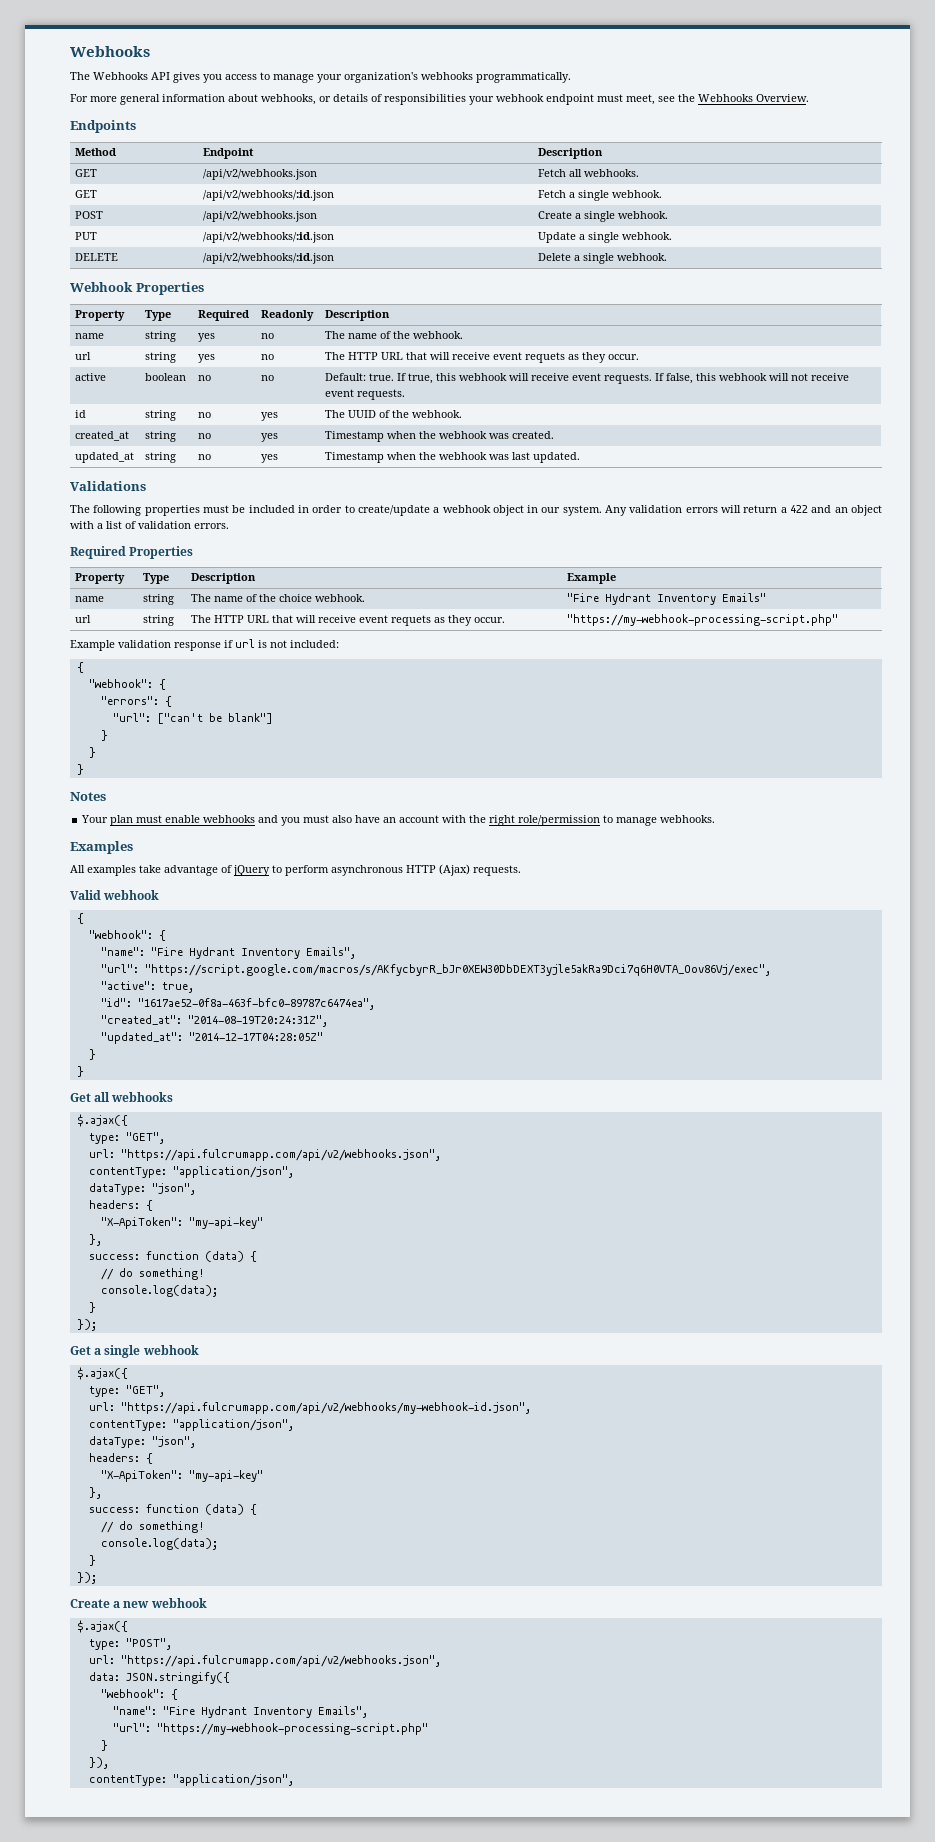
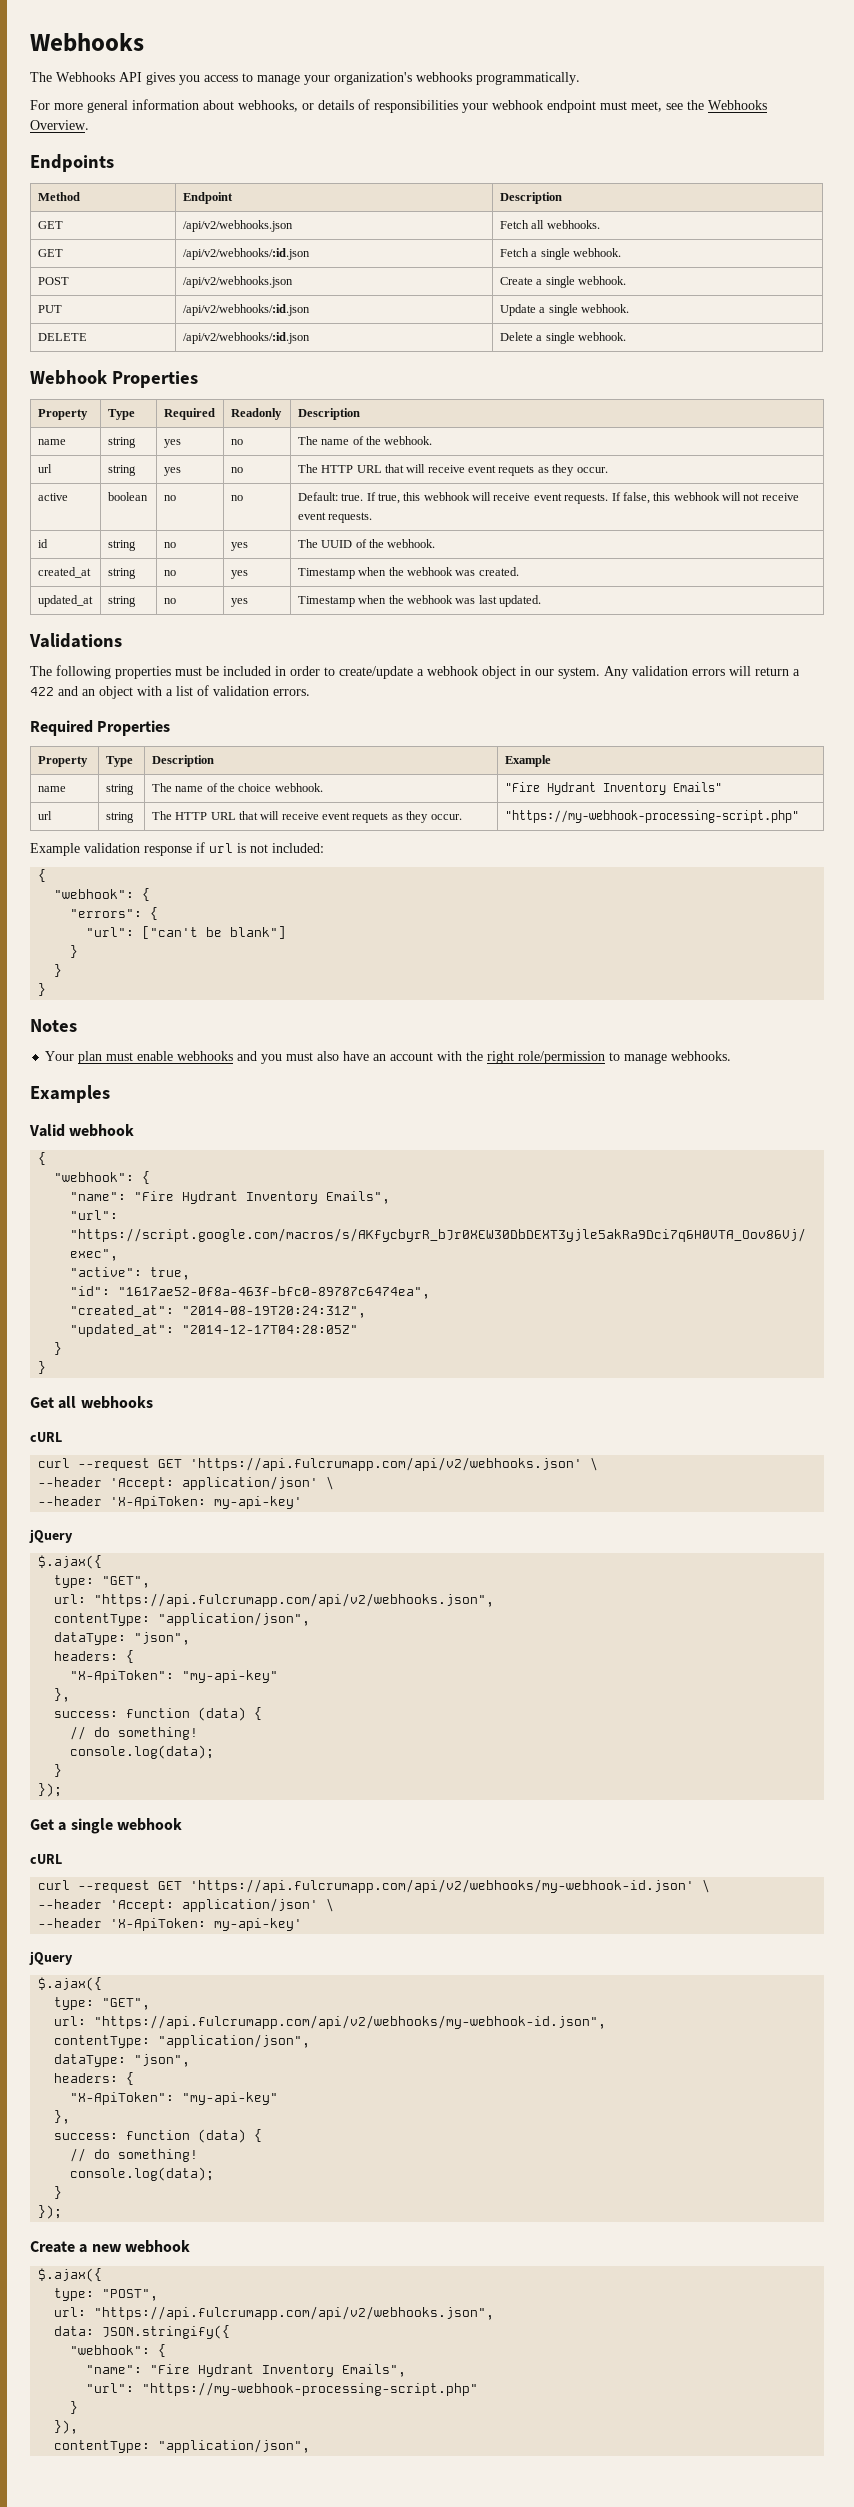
- All examples take advantage of jQuery to perform asynchronous HTTP (Ajax) requests.
  Get all webhooks
+ cURL
+ curl --request GET 'https://api.fulcrumapp.com/api/v2/webhooks.json' \
+ --header 'Accept: application/json' \
+ --header 'X-ApiToken: my-api-key'
+ jQuery
  Get a single webhook
+ cURL
+ curl --request GET 'https://api.fulcrumapp.com/api/v2/webhooks/my-webhook-id.json' \
+ --header 'Accept: application/json' \
+ --header 'X-ApiToken: my-api-key'
+ jQuery

